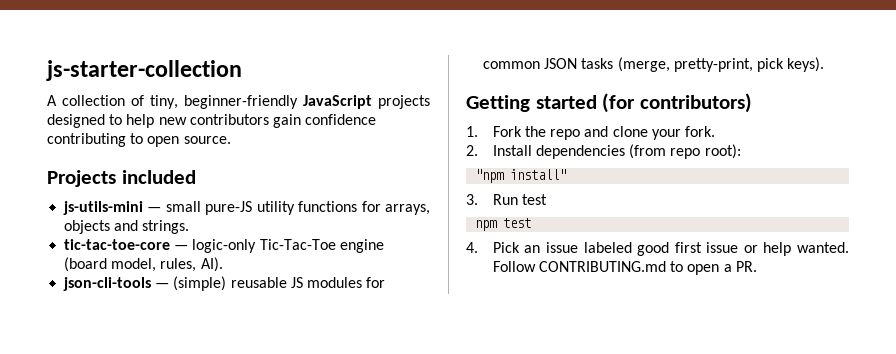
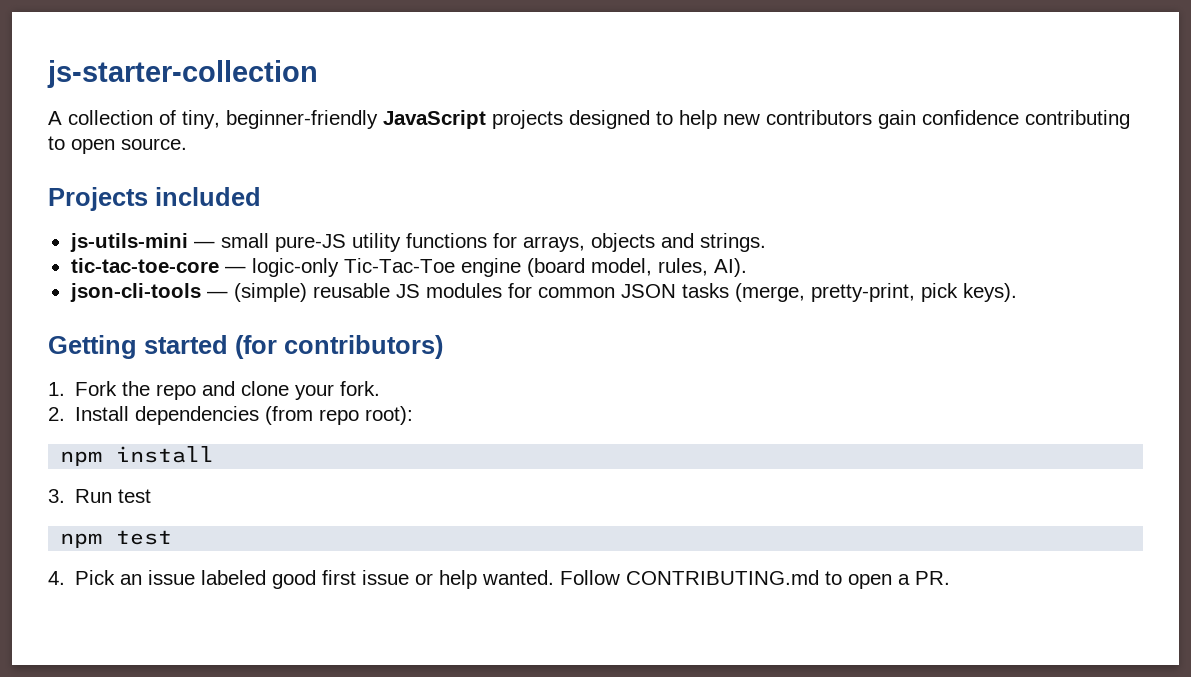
- "npm install"
+ npm install

